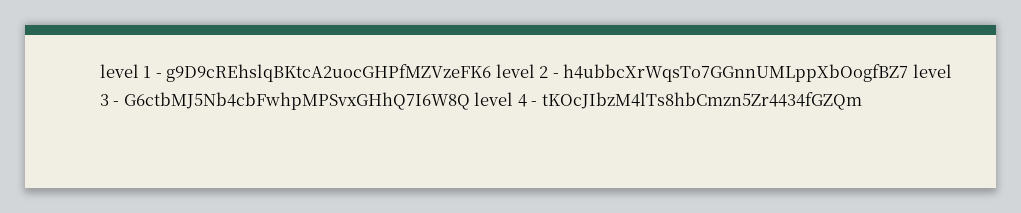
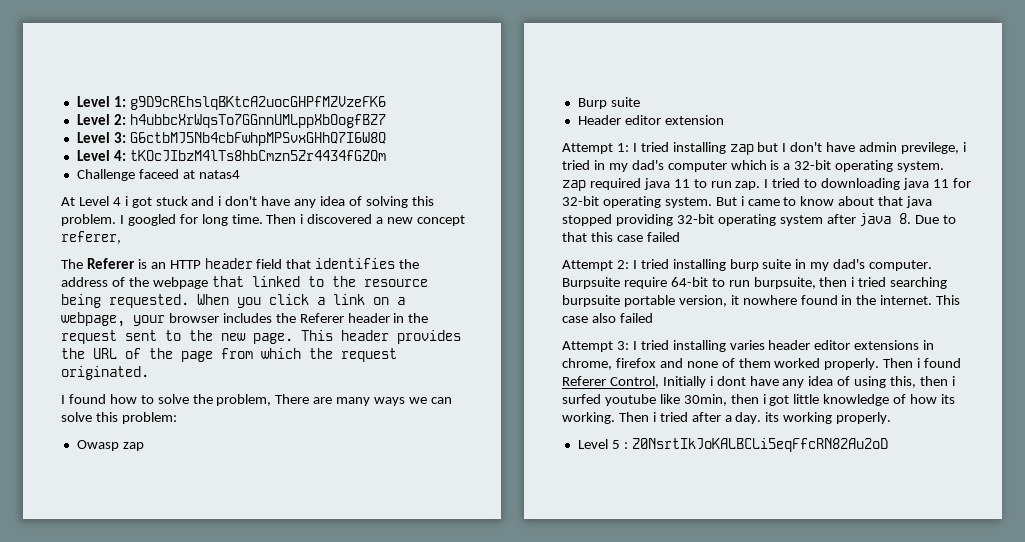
- level 1 - g9D9cREhslqBKtcA2uocGHPfMZVzeFK6 level 2 - h4ubbcXrWqsTo7GGnnUMLppXbOogfBZ7 level 3 - G6ctbMJ5Nb4cbFwhpMPSvxGHhQ7I6W8Q level 4 - tKOcJIbzM4lTs8hbCmzn5Zr4434fGZQm
+ Level 1: g9D9cREhslqBKtcA2uocGHPfMZVzeFK6
+ Level 2: h4ubbcXrWqsTo7GGnnUMLppXbOogfBZ7
+ Level 3: G6ctbMJ5Nb4cbFwhpMPSvxGHhQ7I6W8Q
+ Level 4: tKOcJIbzM4lTs8hbCmzn5Zr4434fGZQm
+ Challenge faceed at natas4
+ At Level 4 i got stuck and i don't have any idea of solving this problem. I googled for long time. Then i discovered a new concept referer,
+ The Referer is an HTTP header field that identifies the address of the webpage that linked to the resource being requested. When you click a link on a webpage, your browser includes the Referer header in the request sent to the new page. This header provides the URL of the page from which the request originated.
+ I found how to solve the problem, There are many ways we can solve this problem:
+ Owasp zap
+ Burp suite
+ Header editor extension
+ Attempt 1: I tried installing zap but I don't have admin previlege, i tried in my dad's computer which is a 32-bit operating system. zap required java 11 to run zap. I tried to downloading java 11 for 32-bit operating system. But i came to know about that java stopped providing 32-bit operating system after java 8. Due to that this case failed
+ Attempt 2: I tried installing burp suite in my dad's computer. Burpsuite require 64-bit to run burpsuite, then i tried searching burpsuite portable version, it nowhere found in the internet. This case also failed
+ Attempt 3: I tried installing varies header editor extensions in chrome, firefox and none of them worked properly. Then i found Referer Control, Initially i dont have any idea of using this, then i surfed youtube like 30min, then i got little knowledge of how its working. Then i tried after a day. its working properly.
+ Level 5 : Z0NsrtIkJoKALBCLi5eqFfcRN82Au2oD

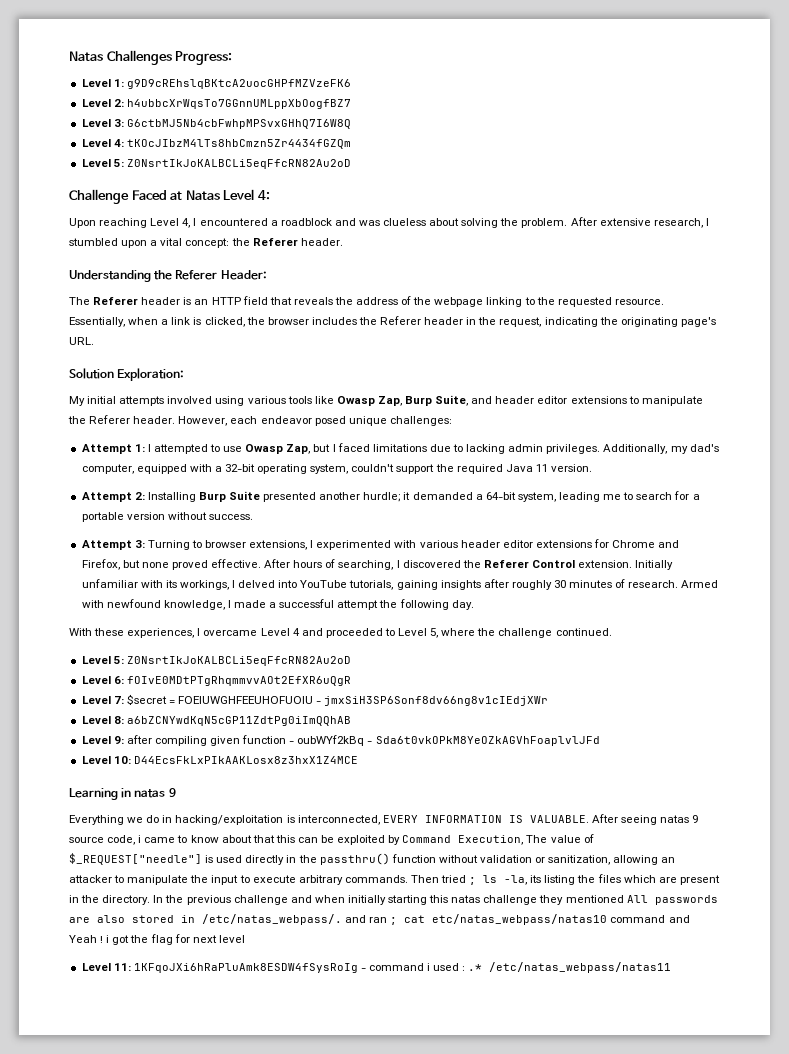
+ Natas Challenges Progress:
  Level 4: tKOcJIbzM4lTs8hbCmzn5Zr4434fGZQm
- Challenge faceed at natas4
- At Level 4 i got stuck and i don't have any idea of solving this problem. I googled for long time. Then i discovered a new concept referer,
+ Level 5: Z0NsrtIkJoKALBCLi5eqFfcRN82Au2oD
+ Challenge Faced at Natas Level 4:
+ Upon reaching Level 4, I encountered a roadblock and was clueless about solving the problem. After extensive research, I stumbled upon a vital concept: the Referer header.
+ Understanding the Referer Header:
- The Referer is an HTTP header field that identifies the address of the webpage that linked to the resource being requested. When you click a link on a webpage, your browser includes the Referer header in the request sent to the new page. This header provides the URL of the page from which the request originated.
- I found how to solve the problem, There are many ways we can solve this problem:
- Owasp zap
- Burp suite
- Header editor extension
- Attempt 1: I tried installing zap but I don't have admin previlege, i tried in my dad's computer which is a 32-bit operating system. zap required java 11 to run zap. I tried to downloading java 11 for 32-bit operating system. But i came to know about that java stopped providing 32-bit operating system after java 8. Due to that this case failed
- Attempt 2: I tried installing burp suite in my dad's computer. Burpsuite require 64-bit to run burpsuite, then i tried searching burpsuite portable version, it nowhere found in the internet. This case also failed
- Attempt 3: I tried installing varies header editor extensions in chrome, firefox and none of them worked properly. Then i found Referer Control, Initially i dont have any idea of using this, then i surfed youtube like 30min, then i got little knowledge of how its working. Then i tried after a day. its working properly.
- Level 5 : Z0NsrtIkJoKALBCLi5eqFfcRN82Au2oD
+ The Referer header is an HTTP field that reveals the address of the webpage linking to the requested resource. Essentially, when a link is clicked, the browser includes the Referer header in the request, indicating the originating page's URL.
+ Solution Exploration:
+ My initial attempts involved using various tools like Owasp Zap, Burp Suite, and header editor extensions to manipulate the Referer header. However, each endeavor posed unique challenges:
+ Attempt 1: I attempted to use Owasp Zap, but I faced limitations due to lacking admin privileges. Additionally, my dad's computer, equipped with a 32-bit operating system, couldn't support the required Java 11 version.
+ Attempt 2: Installing Burp Suite presented another hurdle; it demanded a 64-bit system, leading me to search for a portable version without success.
+ Attempt 3: Turning to browser extensions, I experimented with various header editor extensions for Chrome and Firefox, but none proved effective. After hours of searching, I discovered the Referer Control extension. Initially unfamiliar with its workings, I delved into YouTube tutorials, gaining insights after roughly 30 minutes of research. Armed with newfound knowledge, I made a successful attempt the following day.
+ With these experiences, I overcame Level 4 and proceeded to Level 5, where the challenge continued.
+ Level 5: Z0NsrtIkJoKALBCLi5eqFfcRN82Au2oD
+ Level 6: fOIvE0MDtPTgRhqmmvvAOt2EfXR6uQgR
+ Level 7: $secret = FOEIUWGHFEEUHOFUOIU - jmxSiH3SP6Sonf8dv66ng8v1cIEdjXWr
+ Level 8: a6bZCNYwdKqN5cGP11ZdtPg0iImQQhAB
+ Level 9: after compiling given function - oubWYf2kBq - Sda6t0vkOPkM8YeOZkAGVhFoaplvlJFd
+ Level 10: D44EcsFkLxPIkAAKLosx8z3hxX1Z4MCE
+ Learning in natas 9
+ Everything we do in hacking/exploitation is interconnected, EVERY INFORMATION IS VALUABLE. After seeing natas 9 source code, i came to know about that this can be exploited by Command Execution, The value of $_REQUEST["needle"] is used directly in the passthru() function without validation or sanitization, allowing an attacker to manipulate the input to execute arbitrary commands. Then tried ; ls -la, its listing the files which are present in the directory. In the previous challenge and when initially starting this natas challenge they mentioned All passwords are also stored in /etc/natas_webpass/. and ran ; cat etc/natas_webpass/natas10 command and Yeah ! i got the flag for next level
+ Level 11: 1KFqoJXi6hRaPluAmk8ESDW4fSysRoIg - command i used : .* /etc/natas_webpass/natas11

